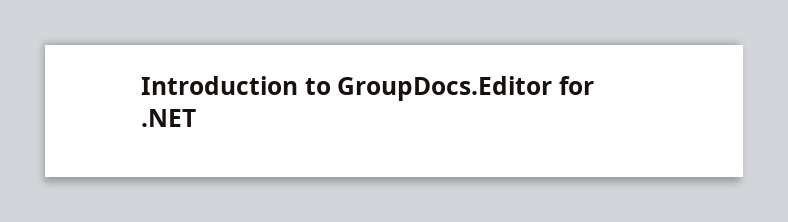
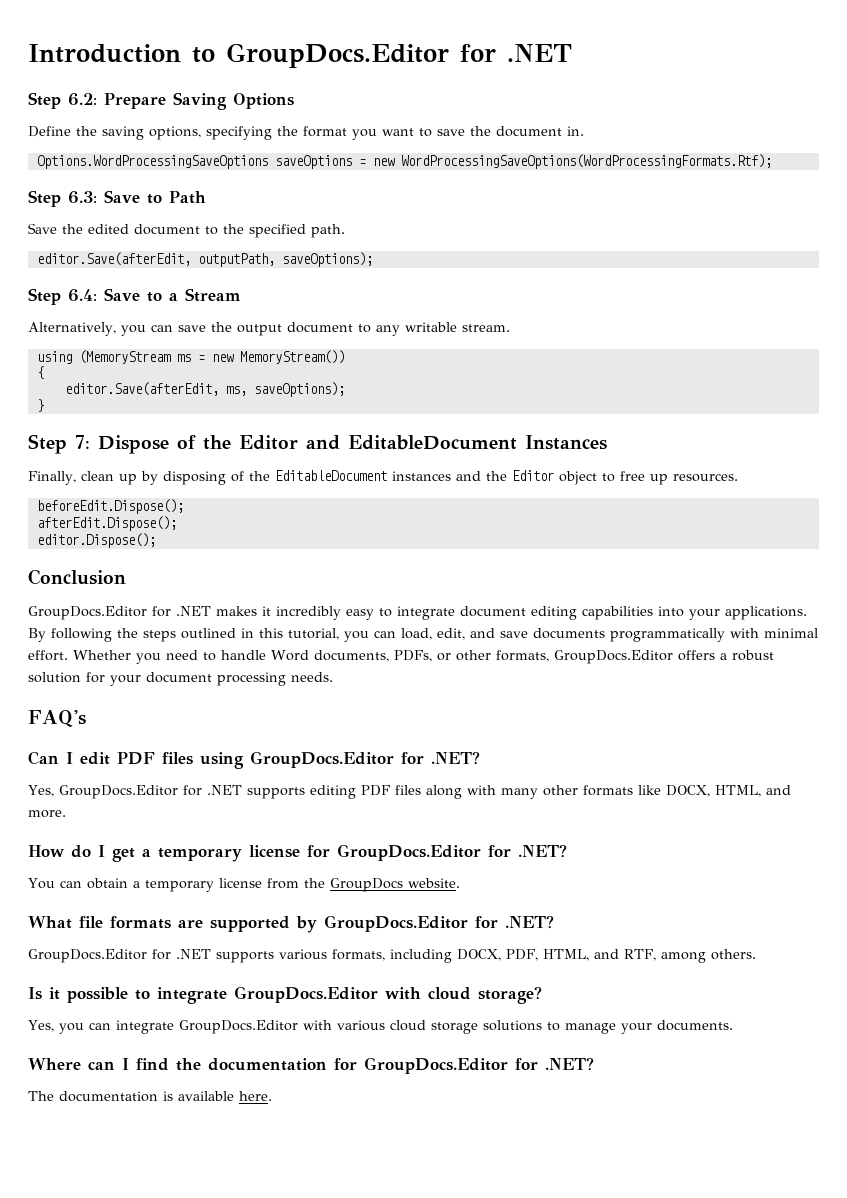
+ Step 6.2: Prepare Saving Options
+ Define the saving options, specifying the format you want to save the document in.
+ Options.WordProcessingSaveOptions saveOptions = new WordProcessingSaveOptions(WordProcessingFormats.Rtf);
+ Step 6.3: Save to Path
+ Save the edited document to the specified path.
+ editor.Save(afterEdit, outputPath, saveOptions);
+ Step 6.4: Save to a Stream
+ Alternatively, you can save the output document to any writable stream.
+ using (MemoryStream ms = new MemoryStream())
+ {
+ editor.Save(afterEdit, ms, saveOptions);
+ }
+ Step 7: Dispose of the Editor and EditableDocument Instances
+ Finally, clean up by disposing of the EditableDocument instances and the Editor object to free up resources.
+ beforeEdit.Dispose();
+ afterEdit.Dispose();
+ editor.Dispose();
+ Conclusion
+ GroupDocs.Editor for .NET makes it incredibly easy to integrate document editing capabilities into your applications. By following the steps outlined in this tutorial, you can load, edit, and save documents programmatically with minimal effort. Whether you need to handle Word documents, PDFs, or other formats, GroupDocs.Editor offers a robust solution for your document processing needs.
+ FAQ's
+ Can I edit PDF files using GroupDocs.Editor for .NET?
+ Yes, GroupDocs.Editor for .NET supports editing PDF files along with many other formats like DOCX, HTML, and more.
+ How do I get a temporary license for GroupDocs.Editor for .NET?
+ You can obtain a temporary license from the GroupDocs website.
+ What file formats are supported by GroupDocs.Editor for .NET?
+ GroupDocs.Editor for .NET supports various formats, including DOCX, PDF, HTML, and RTF, among others.
+ Is it possible to integrate GroupDocs.Editor with cloud storage?
+ Yes, you can integrate GroupDocs.Editor with various cloud storage solutions to manage your documents.
+ Where can I find the documentation for GroupDocs.Editor for .NET?
+ The documentation is available here.

